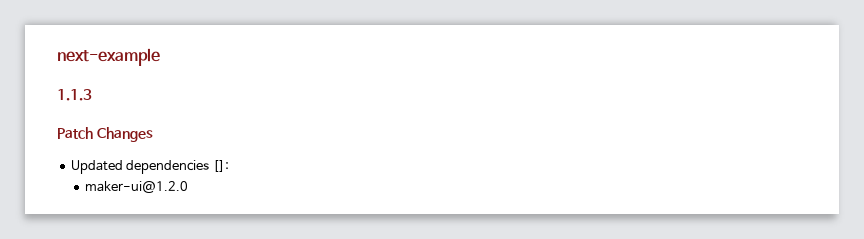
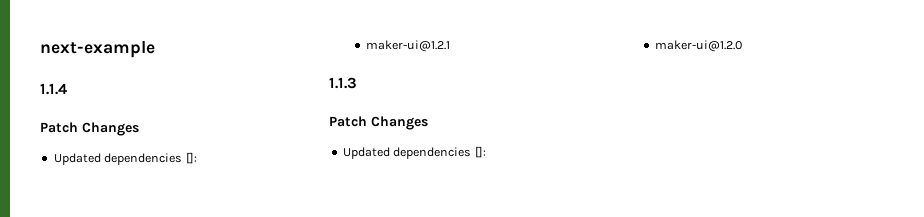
+ 1.1.4
+ Patch Changes
+ Updated dependencies []:
+ maker-ui@1.2.1

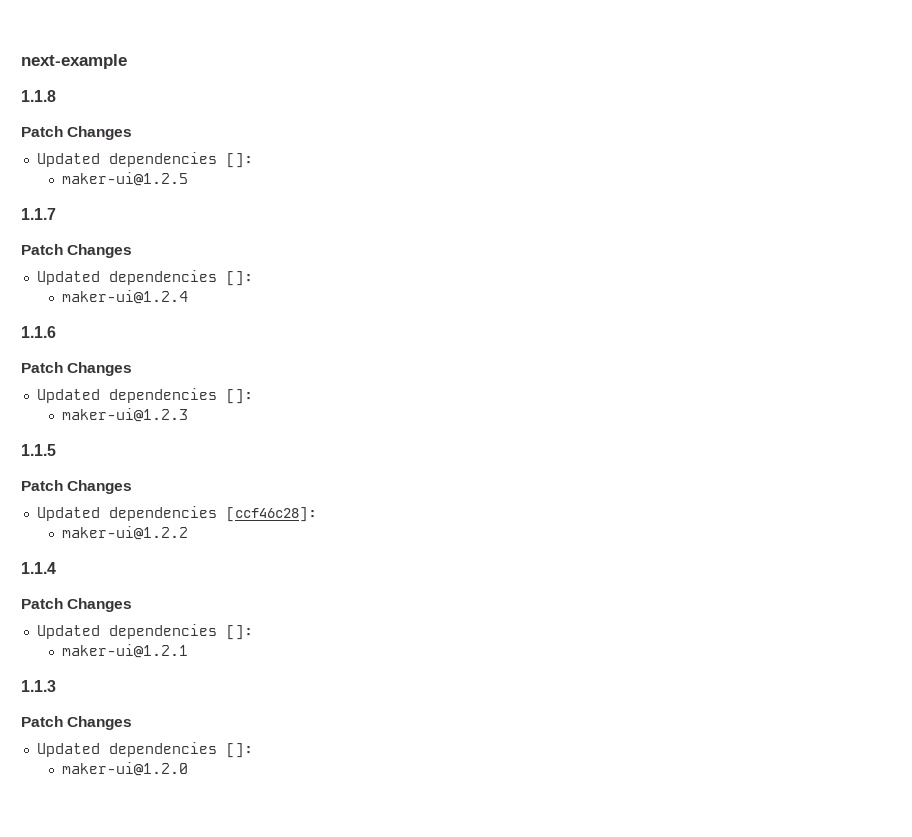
+ 1.1.8
+ Patch Changes
+ Updated dependencies []:
+ maker-ui@1.2.5
+ 1.1.7
+ Patch Changes
+ Updated dependencies []:
+ maker-ui@1.2.4
+ 1.1.6
+ Patch Changes
+ Updated dependencies []:
+ maker-ui@1.2.3
+ 1.1.5
+ Patch Changes
+ Updated dependencies [ccf46c28]:
+ maker-ui@1.2.2

